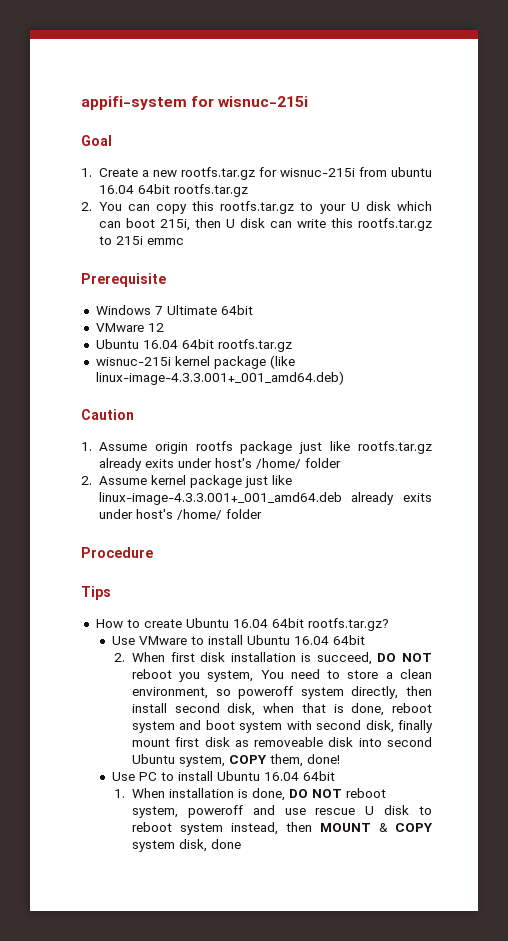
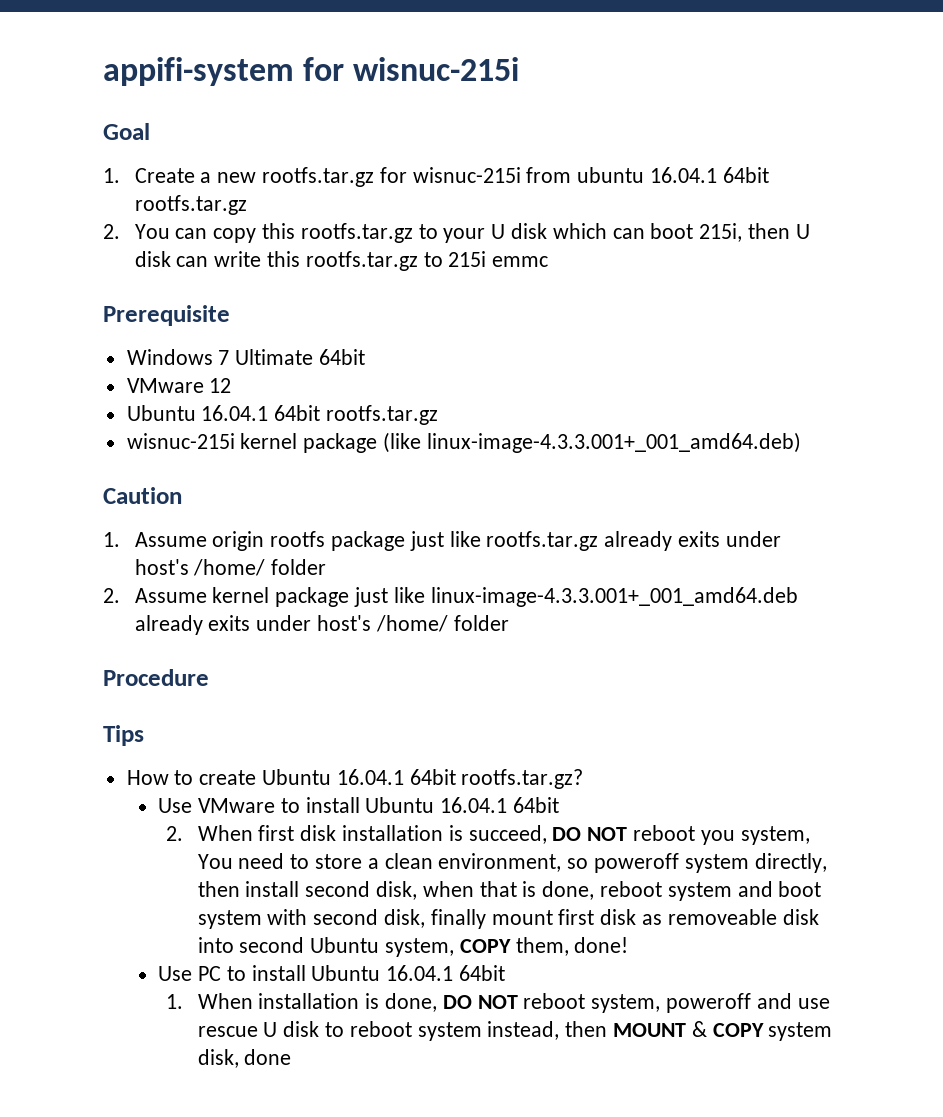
- 1. Create a new rootfs.tar.gz for wisnuc-215i from ubuntu 16.04 64bit rootfs.tar.gz
+ 1. Create a new rootfs.tar.gz for wisnuc-215i from ubuntu 16.04.1 64bit rootfs.tar.gz
- Ubuntu 16.04 64bit rootfs.tar.gz
+ Ubuntu 16.04.1 64bit rootfs.tar.gz
- How to create Ubuntu 16.04 64bit rootfs.tar.gz?
+ How to create Ubuntu 16.04.1 64bit rootfs.tar.gz?
- Use VMware to install Ubuntu 16.04 64bit
+ Use VMware to install Ubuntu 16.04.1 64bit
- Use PC to install Ubuntu 16.04 64bit
+ Use PC to install Ubuntu 16.04.1 64bit

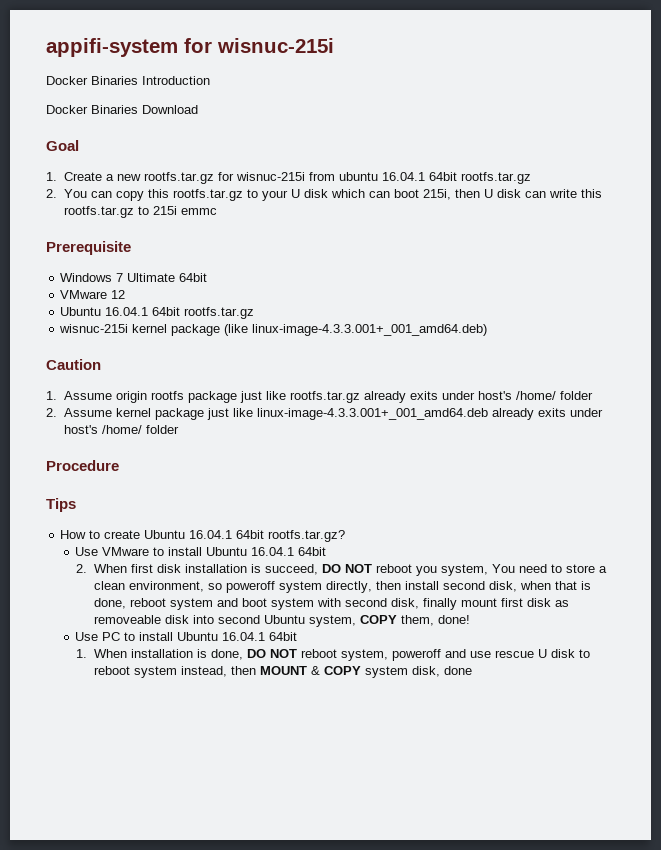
+ Docker Binaries Introduction
+ Docker Binaries Download

